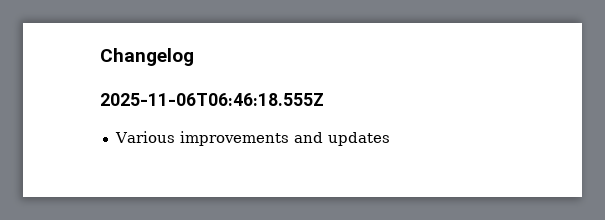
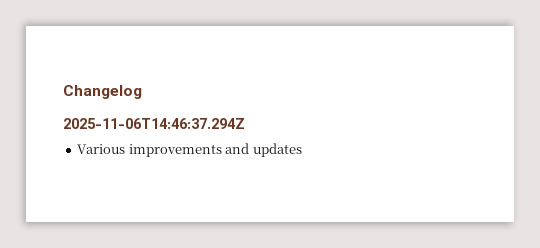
- 2025-11-06T06:46:18.555Z
+ 2025-11-06T14:46:37.294Z

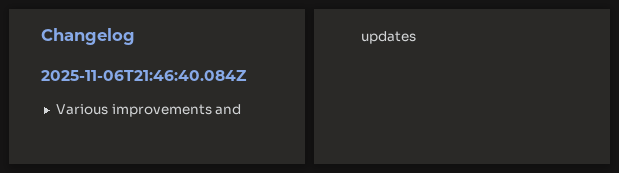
- 2025-11-06T14:46:37.294Z
+ 2025-11-06T21:46:40.084Z

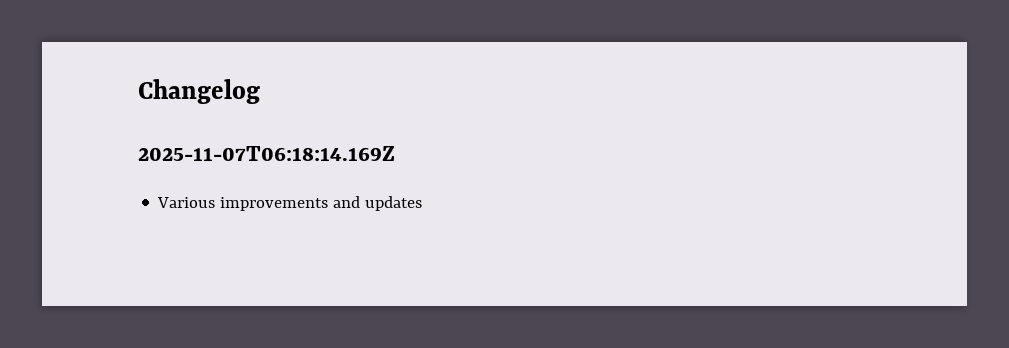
- 2025-11-06T21:46:40.084Z
+ 2025-11-07T06:18:14.169Z

